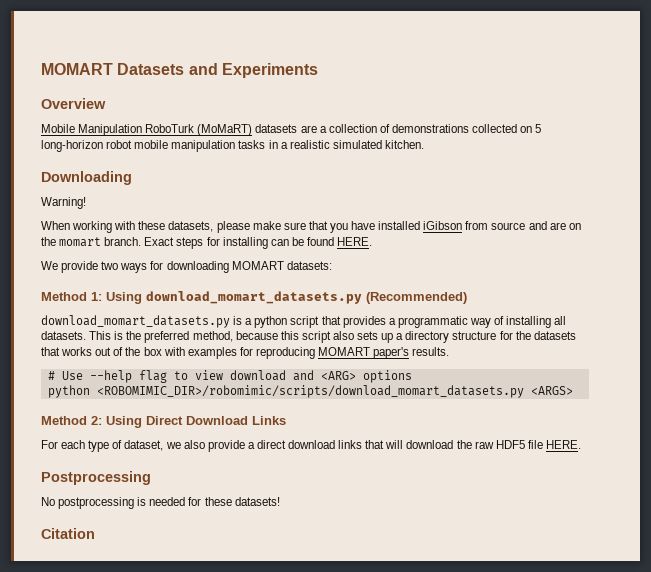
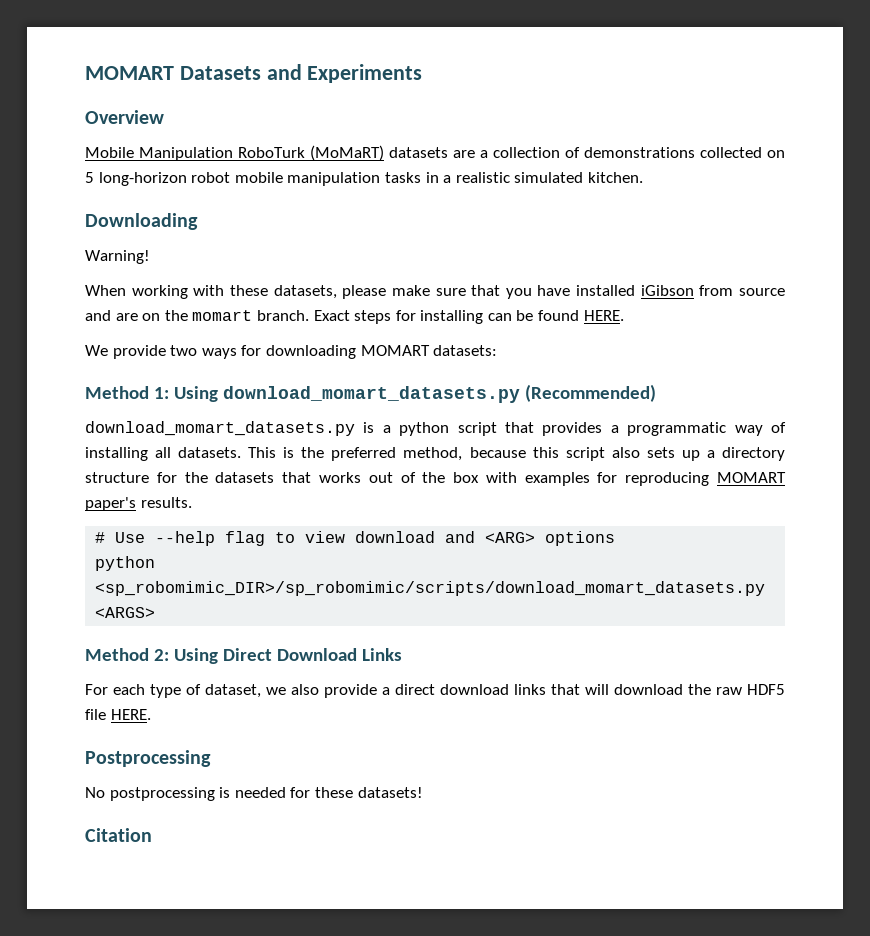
- python <ROBOMIMIC_DIR>/robomimic/scripts/download_momart_datasets.py <ARGS>
+ python <sp_robomimic_DIR>/sp_robomimic/scripts/download_momart_datasets.py <ARGS>

